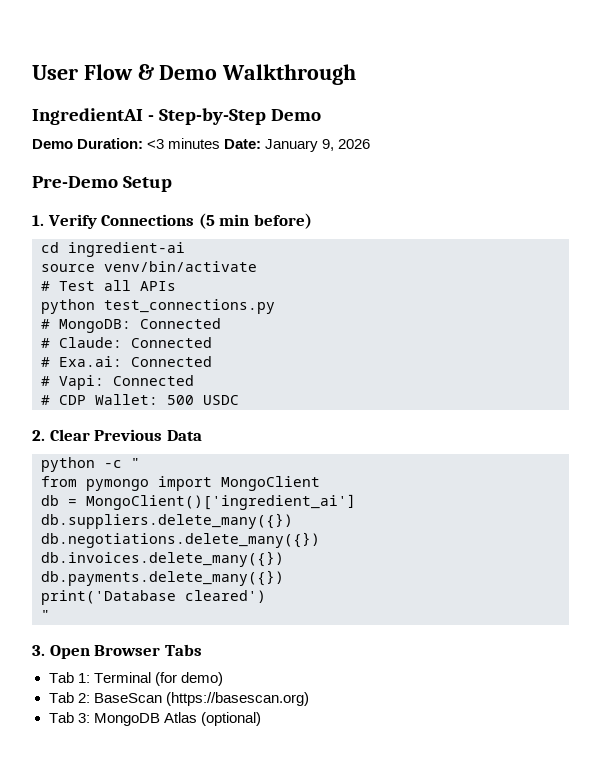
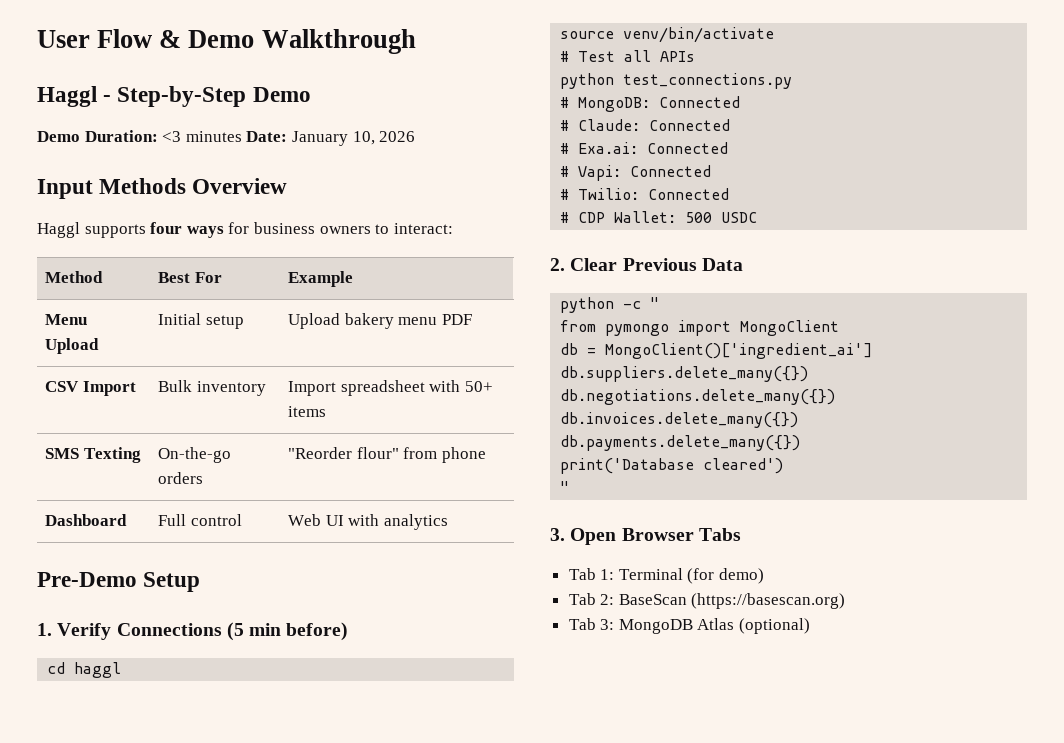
- IngredientAI - Step-by-Step Demo
+ Haggl - Step-by-Step Demo
- Demo Duration: <3 minutes Date: January 9, 2026
+ Demo Duration: <3 minutes Date: January 10, 2026
+ Input Methods Overview
+ Haggl supports four ways for business owners to interact:
+ Method | Best For | Example
+ Menu Upload | Initial setup | Upload bakery menu PDF
+ CSV Import | Bulk inventory | Import spreadsheet with 50+ items
+ SMS Texting | On-the-go orders | "Reorder flour" from phone
+ Dashboard | Full control | Web UI with analytics
- cd ingredient-ai
+ cd haggl
+ # Twilio: Connected

